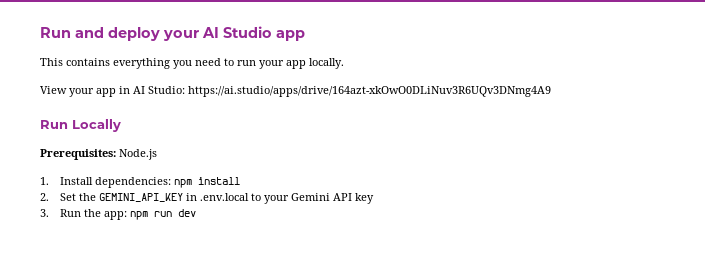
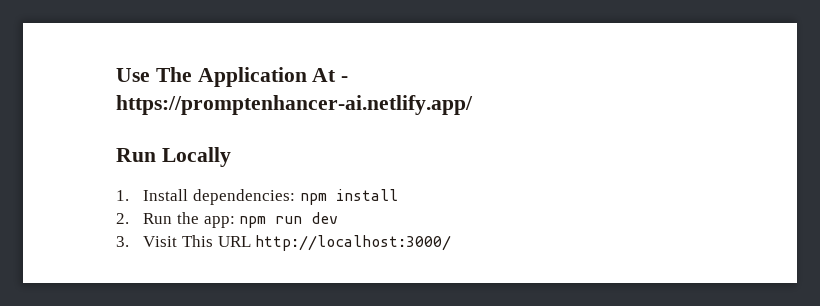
- Run and deploy your AI Studio app
- This contains everything you need to run your app locally.
- View your app in AI Studio: https://ai.studio/apps/drive/164azt-xkOwO0DLiNuv3R6UQv3DNmg4A9
+ Use The Application At - https://promptenhancer-ai.netlify.app/
- Prerequisites: Node.js
- 2. Set the GEMINI_API_KEY in .env.local to your Gemini API key
- 3. Run the app: npm run dev
+ 2. Run the app: npm run dev
+ 3. Visit This URL http://localhost:3000/

